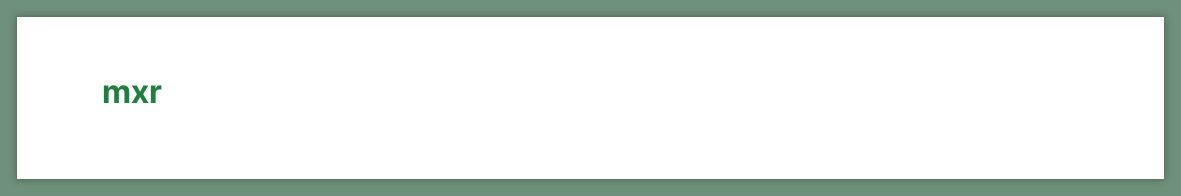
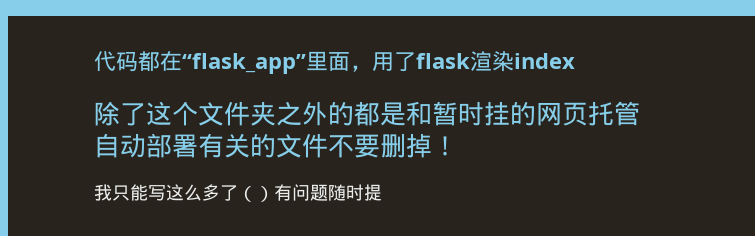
- mxr
+ 代码都在“flask_app”里面，用了flask渲染index
+ 除了这个文件夹之外的都是和暂时挂的网页托管自动部署有关的文件不要删掉！
+ 我只能写这么多了（）有问题随时提

